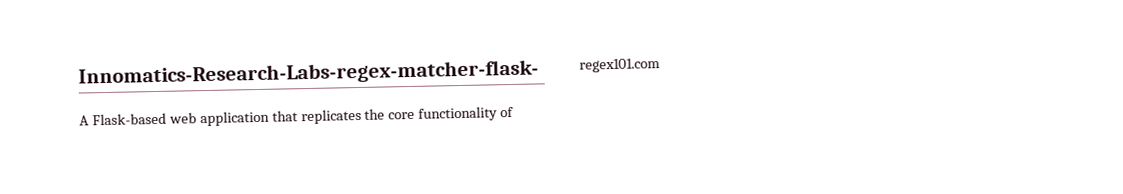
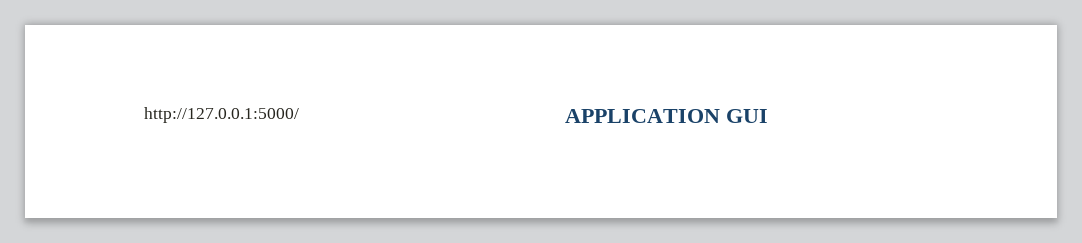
- Innomatics-Research-Labs-regex-matcher-flask-
- A Flask-based web application that replicates the core functionality of regex101.com
+ http://127.0.0.1:5000/
+ APPLICATION GUI

